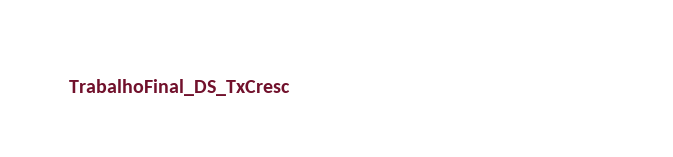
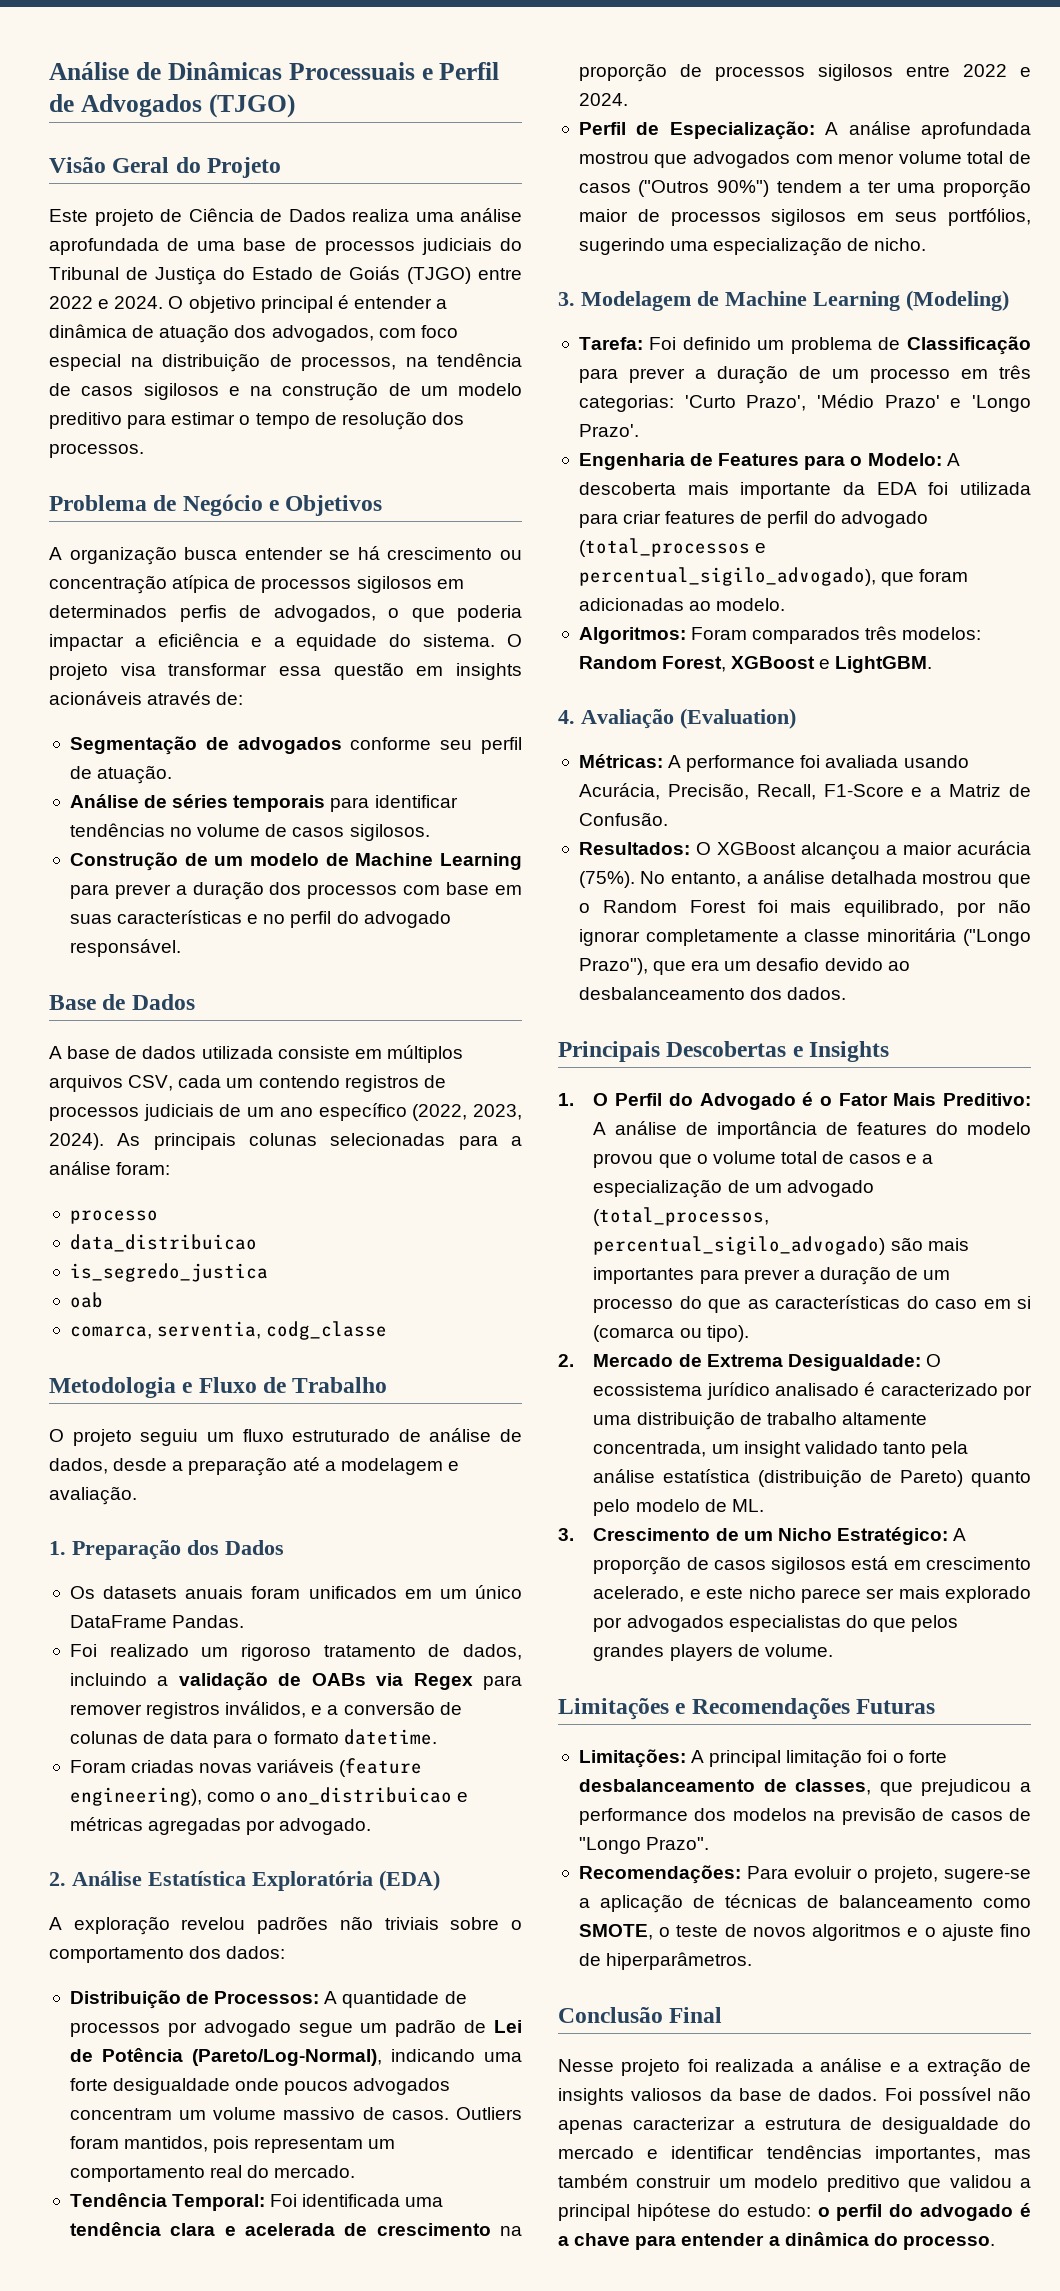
- TrabalhoFinal_DS_TxCresc
+ Análise de Dinâmicas Processuais e Perfil de Advogados (TJGO)
+ Visão Geral do Projeto
+ Este projeto de Ciência de Dados realiza uma análise aprofundada de uma base de processos judiciais do Tribunal de Justiça do Estado de Goiás (TJGO) entre 2022 e 2024. O objetivo principal é entender a dinâmica de atuação dos advogados, com foco especial na distribuição de processos, na tendência de casos sigilosos e na construção de um modelo preditivo para estimar o tempo de resolução dos processos.
+ Problema de Negócio e Objetivos
+ A organização busca entender se há crescimento ou concentração atípica de processos sigilosos em determinados perfis de advogados, o que poderia impactar a eficiência e a equidade do sistema. O projeto visa transformar essa questão em insights acionáveis através de:
+ Segmentação de advogados conforme seu perfil de atuação.
+ Análise de séries temporais para identificar tendências no volume de casos sigilosos.
+ Construção de um modelo de Machine Learning para prever a duração dos processos com base em suas características e no perfil do advogado responsável.
+ Base de Dados
+ A base de dados utilizada consiste em múltiplos arquivos CSV, cada um contendo registros de processos judiciais de um ano específico (2022, 2023, 2024). As principais colunas selecionadas para a análise foram:
+ processo
+ data_distribuicao
+ is_segredo_justica
+ oab
+ comarca, serventia, codg_classe
+ Metodologia e Fluxo de Trabalho
+ O projeto seguiu um fluxo estruturado de análise de dados, desde a preparação até a modelagem e avaliação.
+ 1. Preparação dos Dados
+ Os datasets anuais foram unificados em um único DataFrame Pandas.
+ Foi realizado um rigoroso tratamento de dados, incluindo a validação de OABs via Regex para remover registros inválidos, e a conversão de colunas de data para o formato datetime.
+ Foram criadas novas variáveis (feature engineering), como o ano_distribuicao e métricas agregadas por advogado.
+ 2. Análise Estatística Exploratória (EDA)
+ A exploração revelou padrões não triviais sobre o comportamento dos dados:
+ Distribuição de Processos: A quantidade de processos por advogado segue um padrão de Lei de Potência (Pareto/Log-Normal), indicando uma forte desigualdade onde poucos advogados concentram um volume massivo de casos. Outliers foram mantidos, pois representam um comportamento real do mercado.
+ Tendência Temporal: Foi identificada uma tendência clara e acelerada de crescimento na proporção de processos sigilosos entre 2022 e 2024.
+ Perfil de Especialização: A análise aprofundada mostrou que advogados com menor volume total de casos ("Outros 90%") tendem a ter uma proporção maior de processos sigilosos em seus portfólios, sugerindo uma especialização de nicho.
+ 3. Modelagem de Machine Learning (Modeling)
+ Tarefa: Foi definido um problema de Classificação para prever a duração de um processo em três categorias: 'Curto Prazo', 'Médio Prazo' e 'Longo Prazo'.
+ Engenharia de Features para o Modelo: A descoberta mais importante da EDA foi utilizada para criar features de perfil do advogado (total_processos e percentual_sigilo_advogado), que foram adicionadas ao modelo.
+ Algoritmos: Foram comparados três modelos: Random Forest, XGBoost e LightGBM.
+ 4. Avaliação (Evaluation)
+ Métricas: A performance foi avaliada usando Acurácia, Precisão, Recall, F1-Score e a Matriz de Confusão.
+ Resultados: O XGBoost alcançou a maior acurácia (75%). No entanto, a análise detalhada mostrou que o Random Forest foi mais equilibrado, por não ignorar completamente a classe minoritária ("Longo Prazo"), que era um desafio devido ao desbalanceamento dos dados.
+ Principais Descobertas e Insights
+ 1. O Perfil do Advogado é o Fator Mais Preditivo: A análise de importância de features do modelo provou que o volume total de casos e a especialização de um advogado (total_processos, percentual_sigilo_advogado) são mais importantes para prever a duração de um processo do que as características do caso em si (comarca ou tipo).
+ 2. Mercado de Extrema Desigualdade: O ecossistema jurídico analisado é caracterizado por uma distribuição de trabalho altamente concentrada, um insight validado tanto pela análise estatística (distribuição de Pareto) quanto pelo modelo de ML.
+ 3. Crescimento de um Nicho Estratégico: A proporção de casos sigilosos está em crescimento acelerado, e este nicho parece ser mais explorado por advogados especialistas do que pelos grandes players de volume.
+ Limitações e Recomendações Futuras
+ Limitações: A principal limitação foi o forte desbalanceamento de classes, que prejudicou a performance dos modelos na previsão de casos de "Longo Prazo".
+ Recomendações: Para evoluir o projeto, sugere-se a aplicação de técnicas de balanceamento como SMOTE, o teste de novos algoritmos e o ajuste fino de hiperparâmetros.
+ Conclusão Final
+ Nesse projeto foi realizada a análise e a extração de insights valiosos da base de dados. Foi possível não apenas caracterizar a estrutura de desigualdade do mercado e identificar tendências importantes, mas também construir um modelo preditivo que validou a principal hipótese do estudo: o perfil do advogado é a chave para entender a dinâmica do processo.

